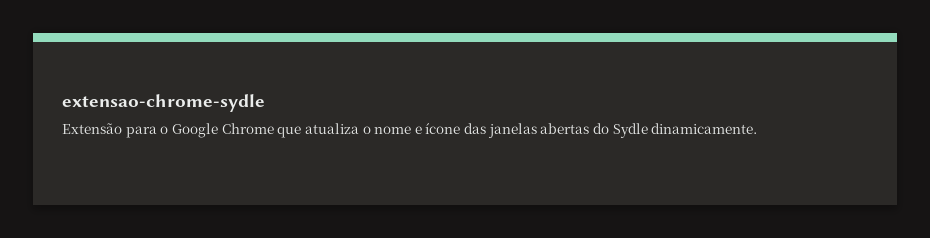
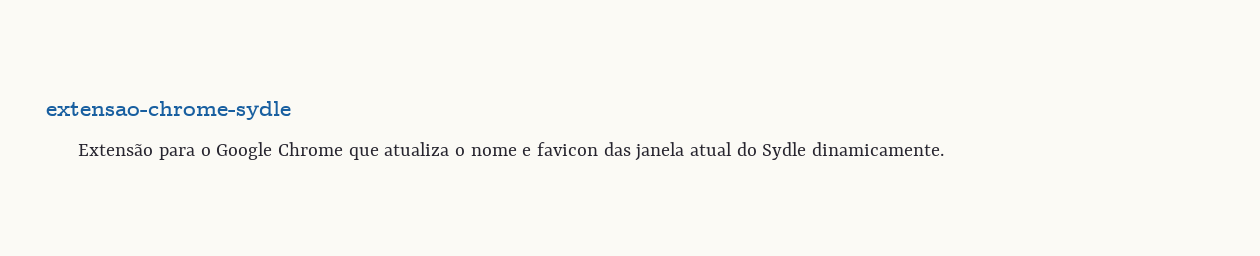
- Extensão para o Google Chrome que atualiza o nome e ícone das janelas abertas do Sydle dinamicamente.
+ Extensão para o Google Chrome que atualiza o nome e favicon das janela atual do Sydle dinamicamente.

